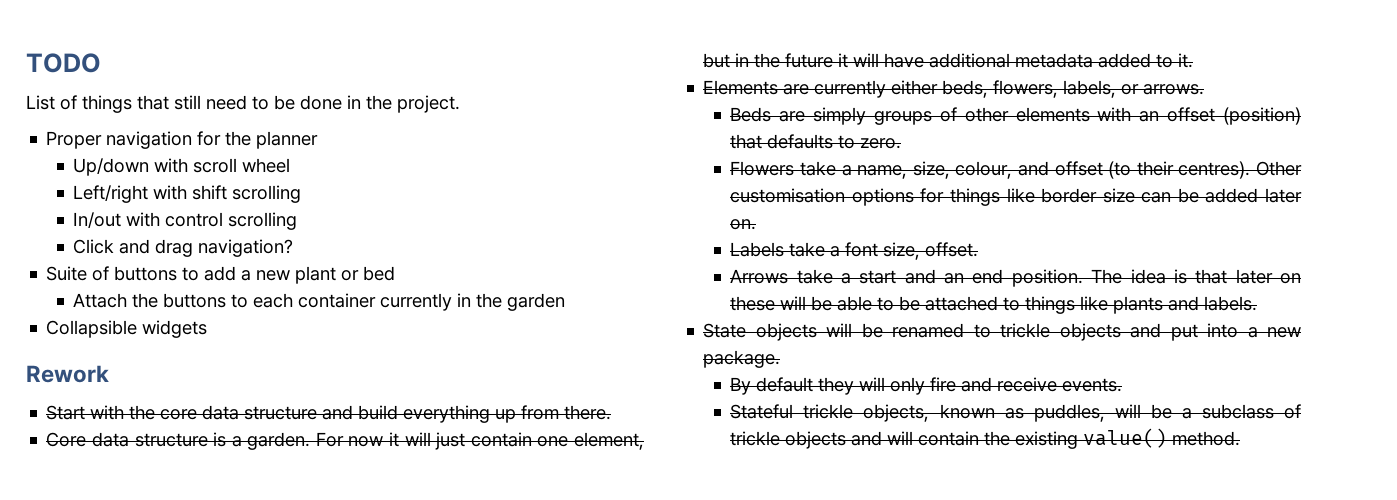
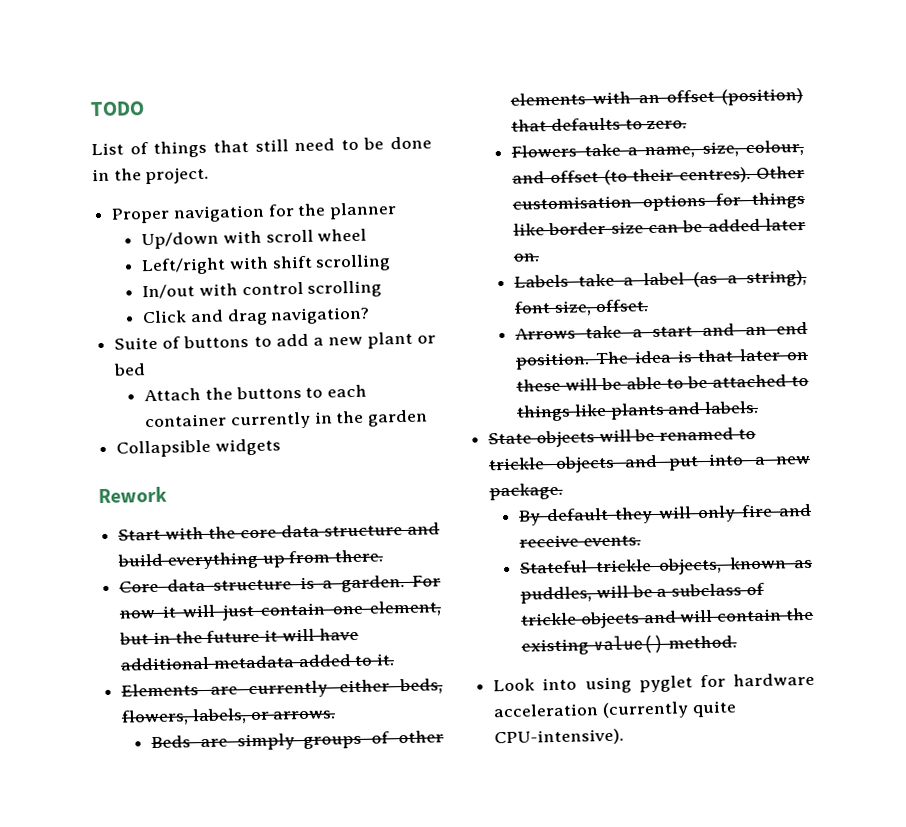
- Labels take a font size, offset.
+ Labels take a label (as a string), font size, offset.
+ Look into using pyglet for hardware acceleration (currently quite CPU-intensive).

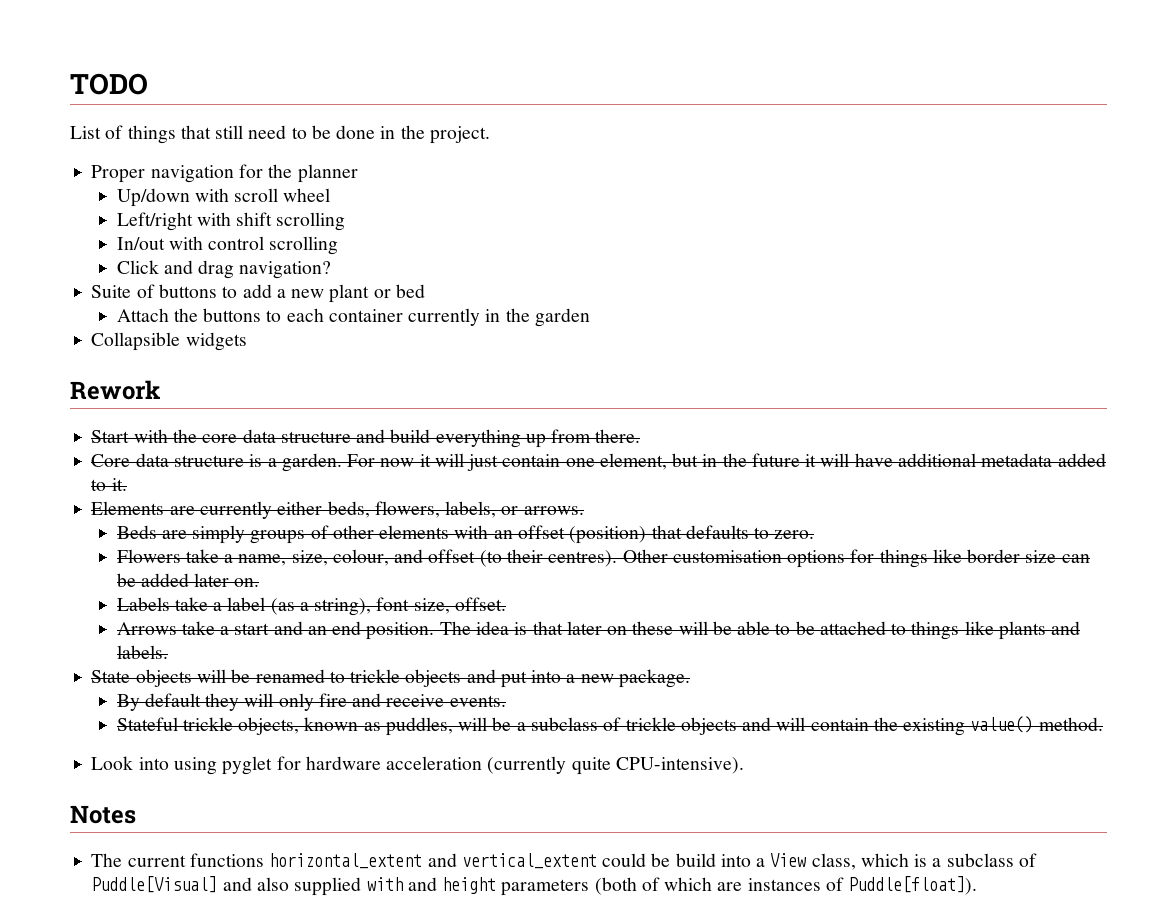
+ Notes
+ The current functions horizontal_extent and vertical_extent could be build into a View class, which is a subclass of Puddle[Visual] and also supplied with and height parameters (both of which are instances of Puddle[float]).

